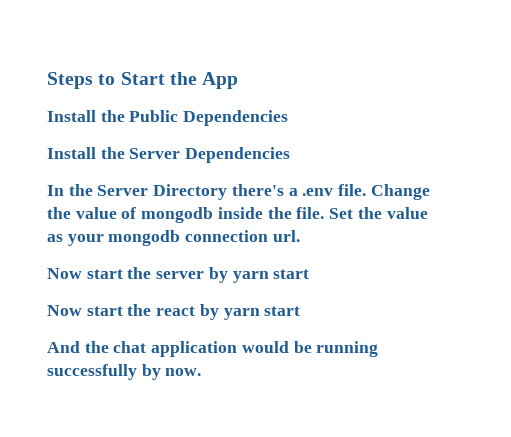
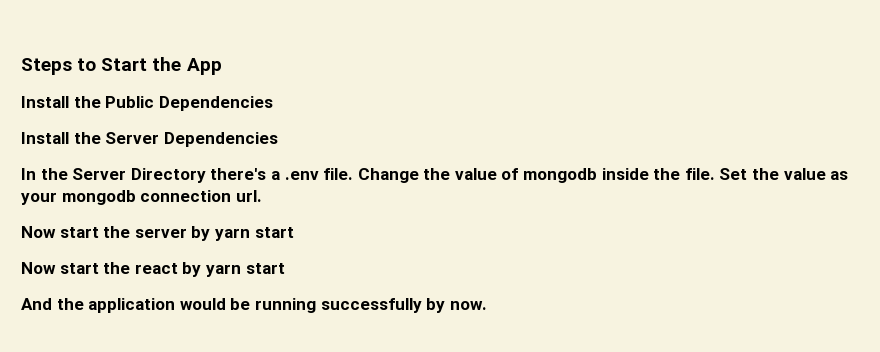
- And the chat application would be running successfully by now.
+ And the application would be running successfully by now.

